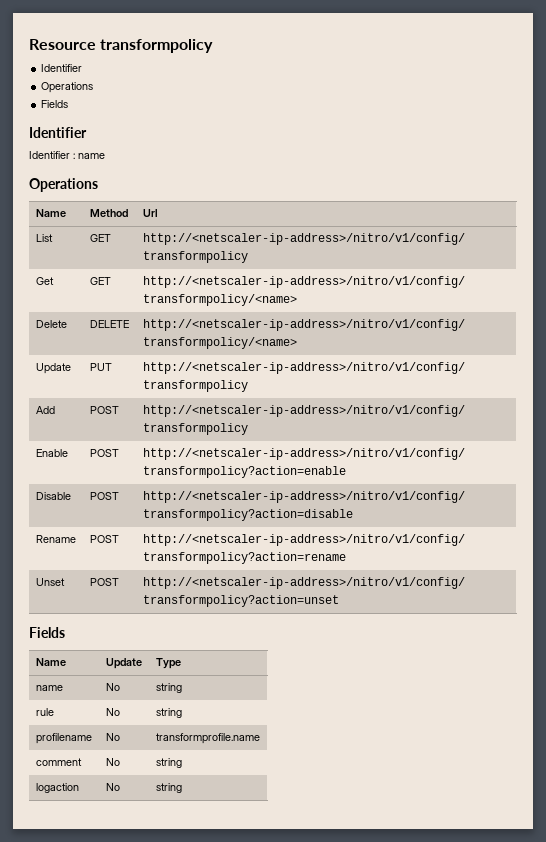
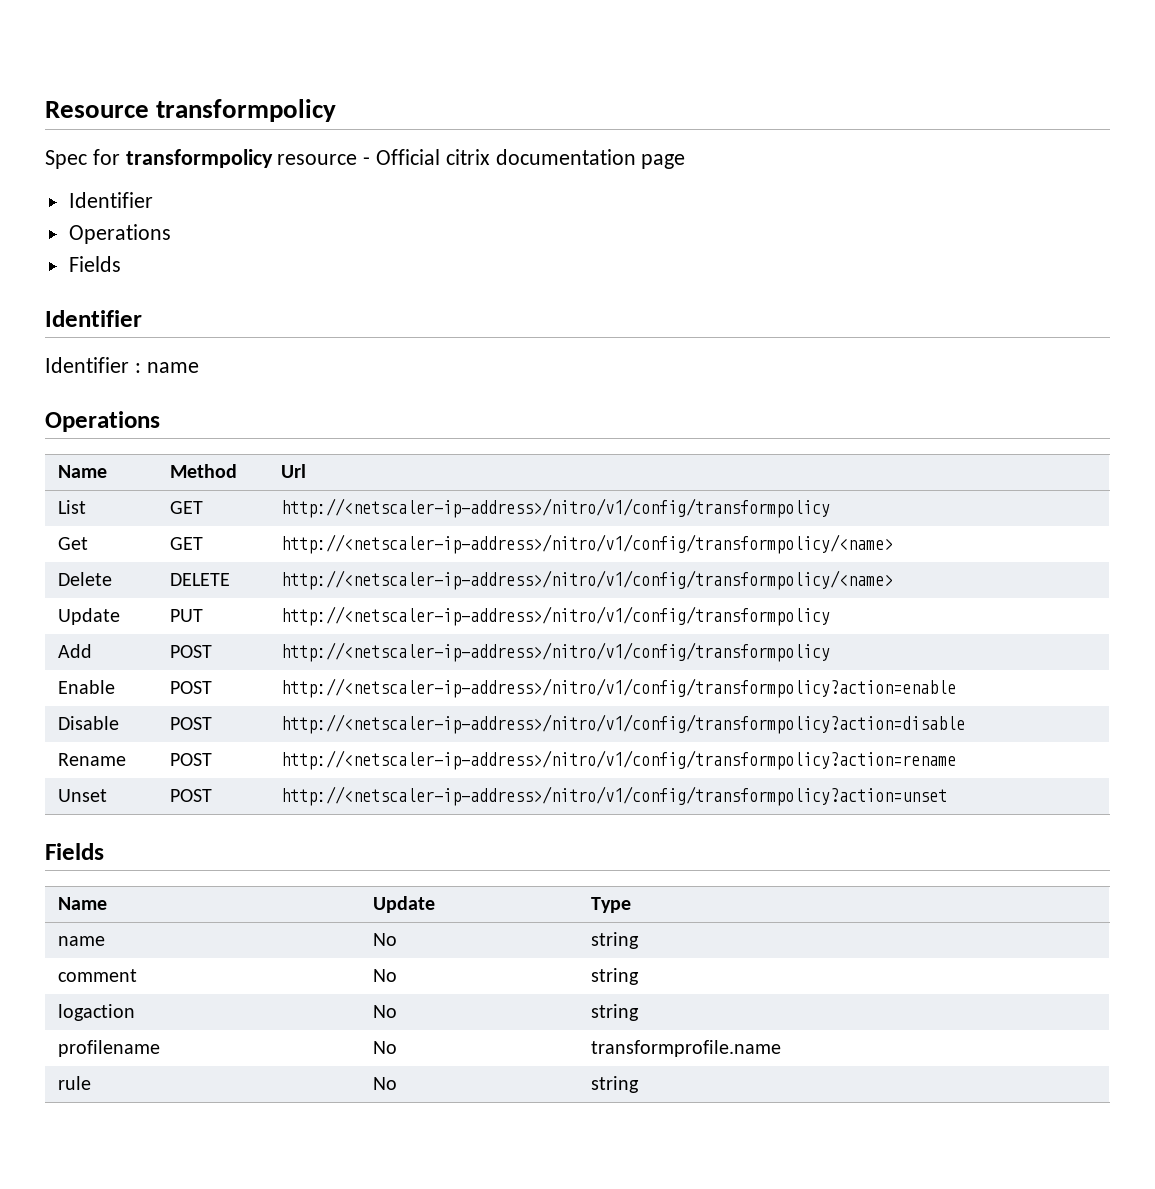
+ Spec for transformpolicy resource - Official citrix documentation page
- rule | No | string
+ comment | No | string
+ logaction | No | string
- comment | No | string
- logaction | No | string
+ rule | No | string

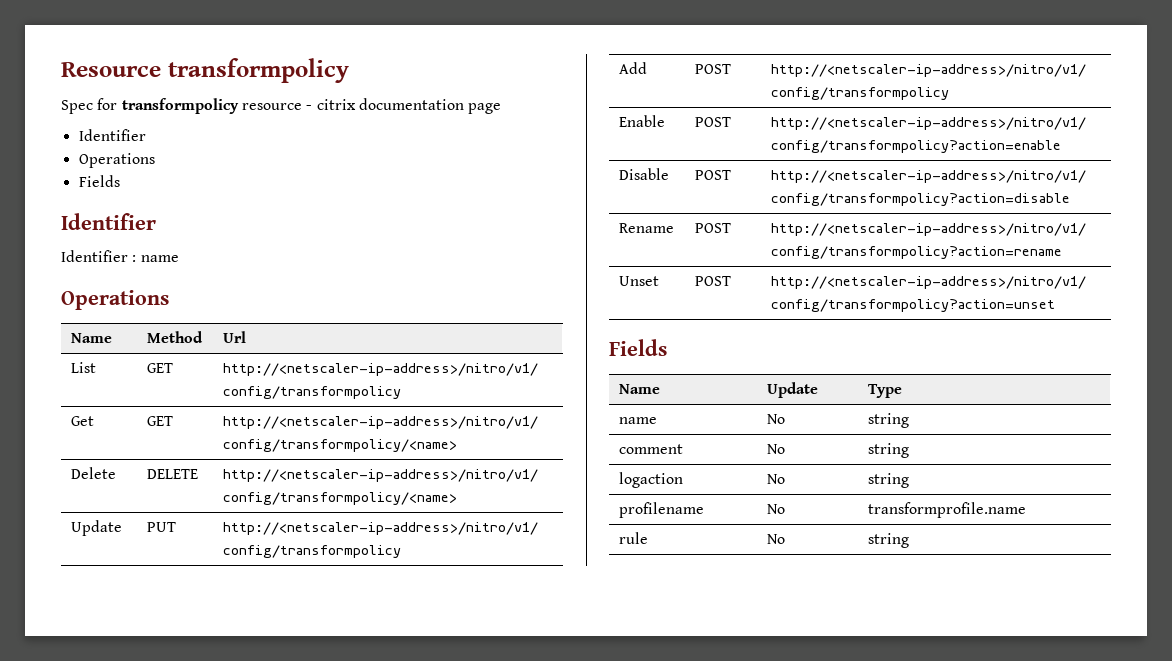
- Spec for transformpolicy resource - Official citrix documentation page
+ Spec for transformpolicy resource - citrix documentation page

